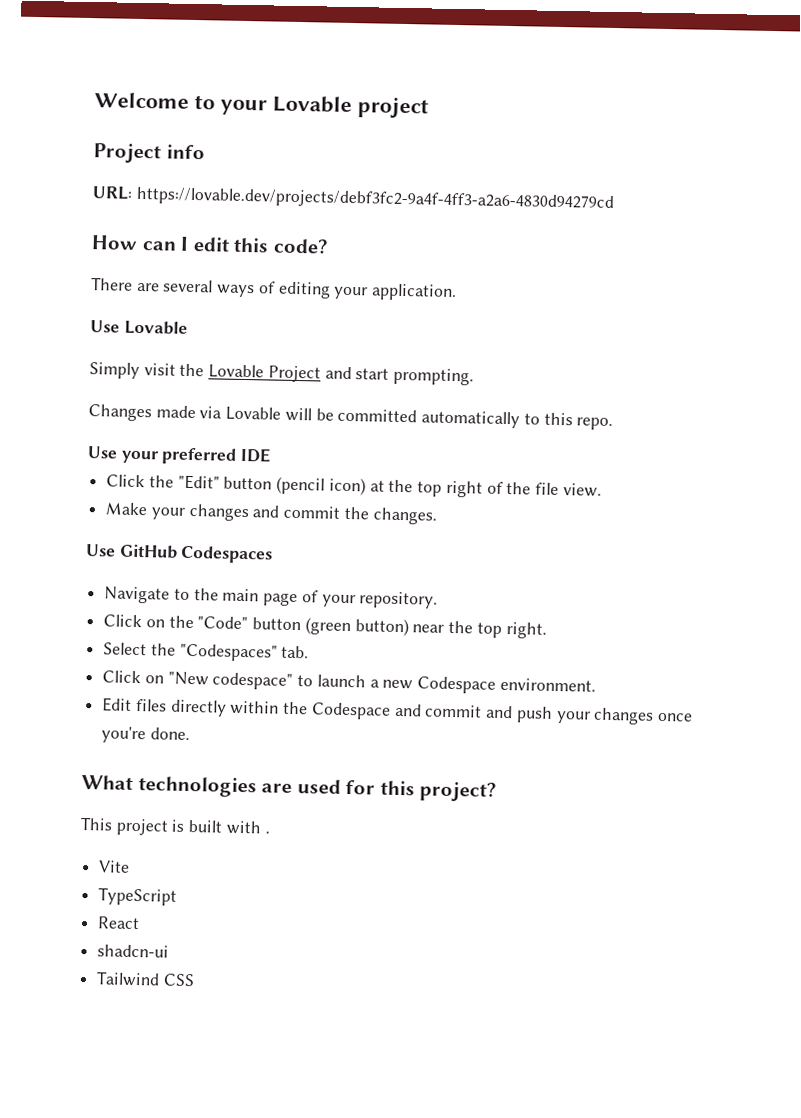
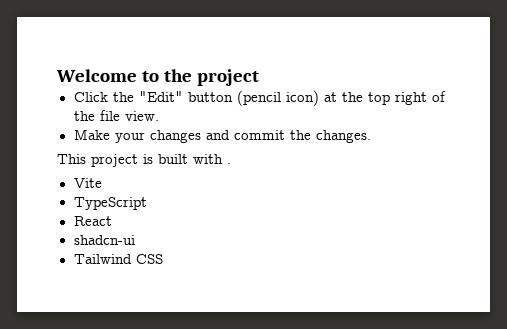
- Welcome to your Lovable project
- Project info
- URL: https://lovable.dev/projects/debf3fc2-9a4f-4ff3-a2a6-4830d94279cd
- How can I edit this code?
- There are several ways of editing your application.
- Use Lovable
- Simply visit the Lovable Project and start prompting.
- Changes made via Lovable will be committed automatically to this repo.
- Use your preferred IDE
+ Welcome to the project
- Use GitHub Codespaces
- Navigate to the main page of your repository.
- Click on the "Code" button (green button) near the top right.
- Select the "Codespaces" tab.
- Click on "New codespace" to launch a new Codespace environment.
- Edit files directly within the Codespace and commit and push your changes once you're done.
- What technologies are used for this project?

